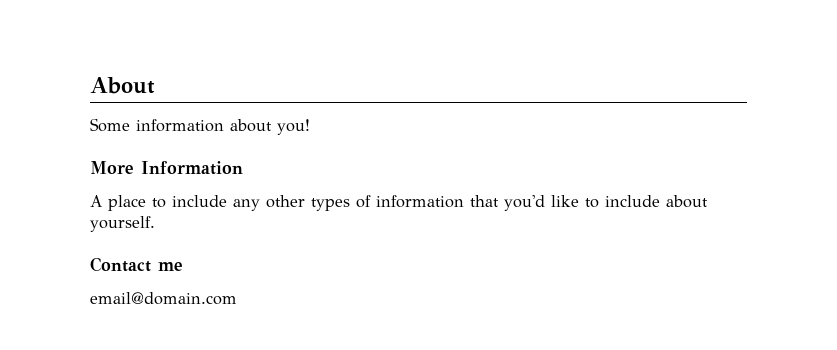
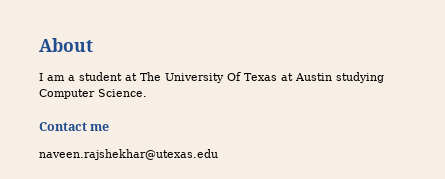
- Some information about you!
- More Information
- A place to include any other types of information that you'd like to include about yourself.
+ I am a student at The University Of Texas at Austin studying Computer Science.
- email@domain.com
+ naveen.rajshekhar@utexas.edu

